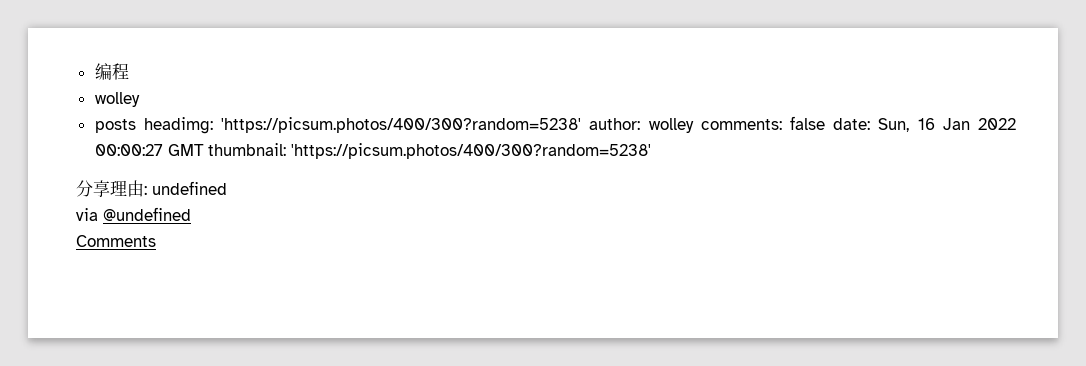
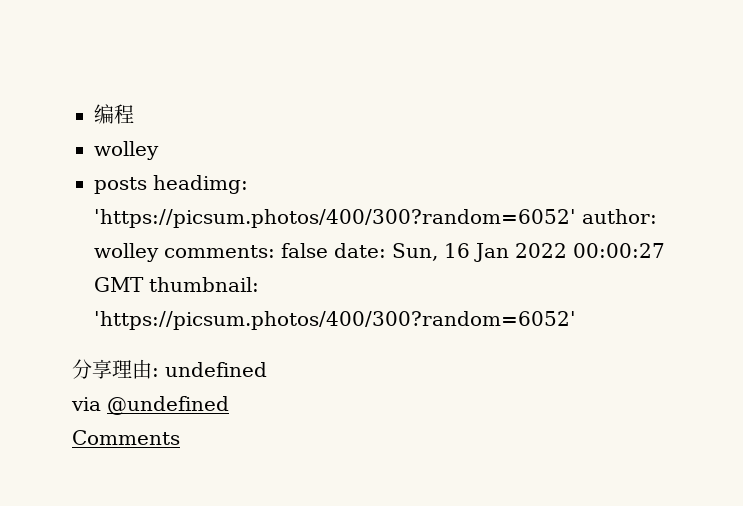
- posts headimg: 'https://picsum.photos/400/300?random=5238' author: wolley comments: false date: Sun, 16 Jan 2022 00:00:27 GMT thumbnail: 'https://picsum.photos/400/300?random=5238'
+ posts headimg: 'https://picsum.photos/400/300?random=6052' author: wolley comments: false date: Sun, 16 Jan 2022 00:00:27 GMT thumbnail: 'https://picsum.photos/400/300?random=6052'

